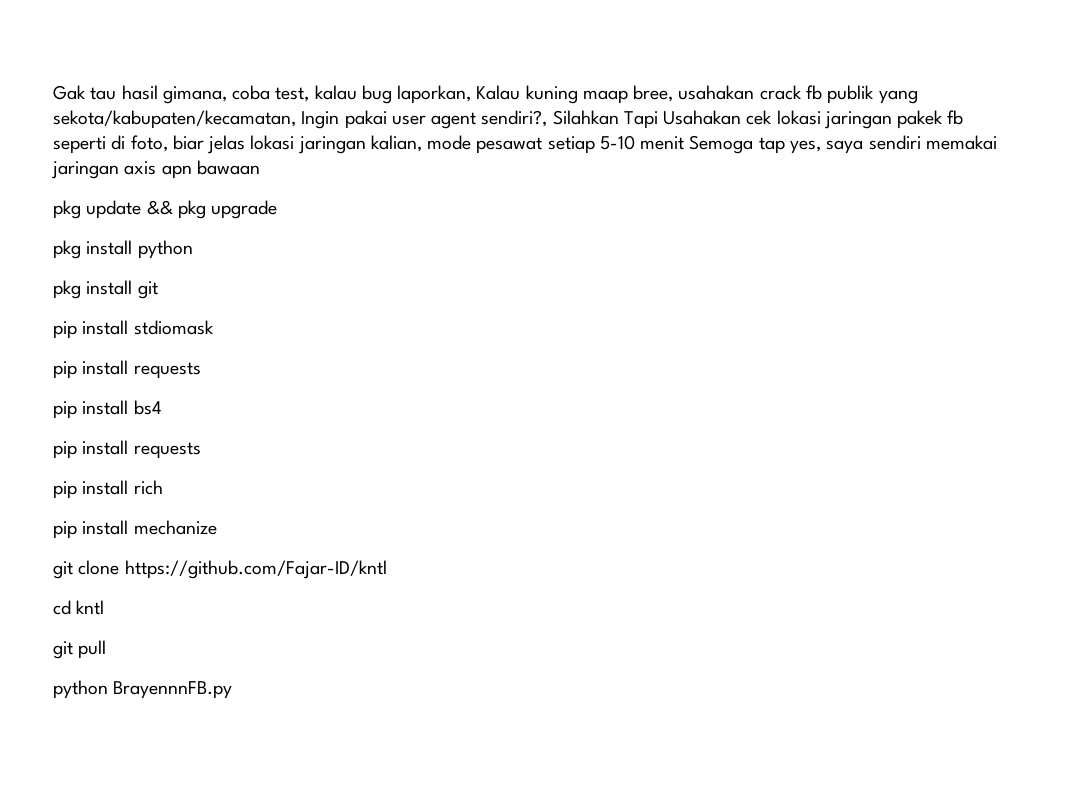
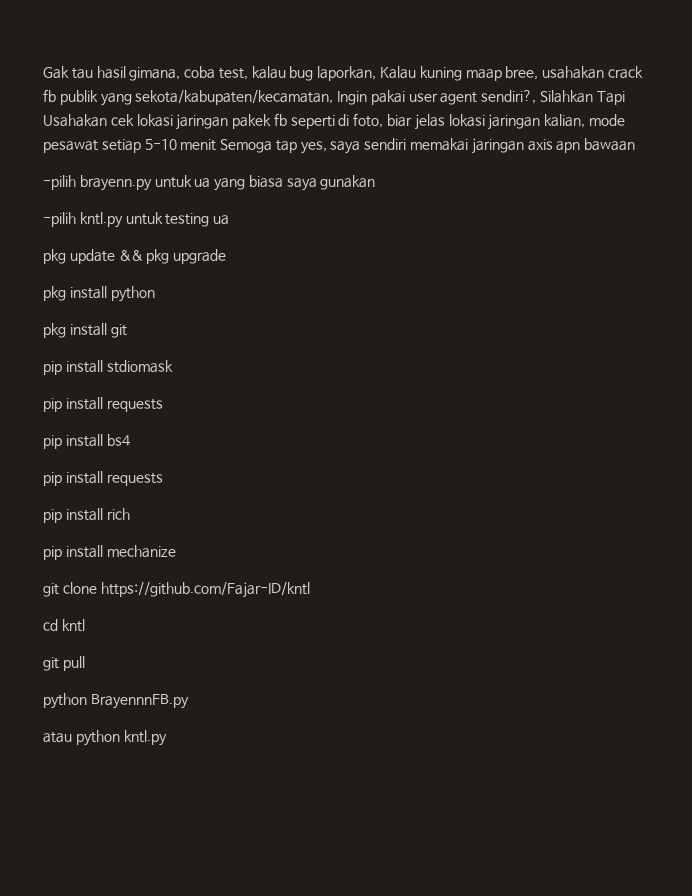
+ -pilih brayenn.py untuk ua yang biasa saya gunakan
+ -pilih kntl.py untuk testing ua
+ atau python kntl.py

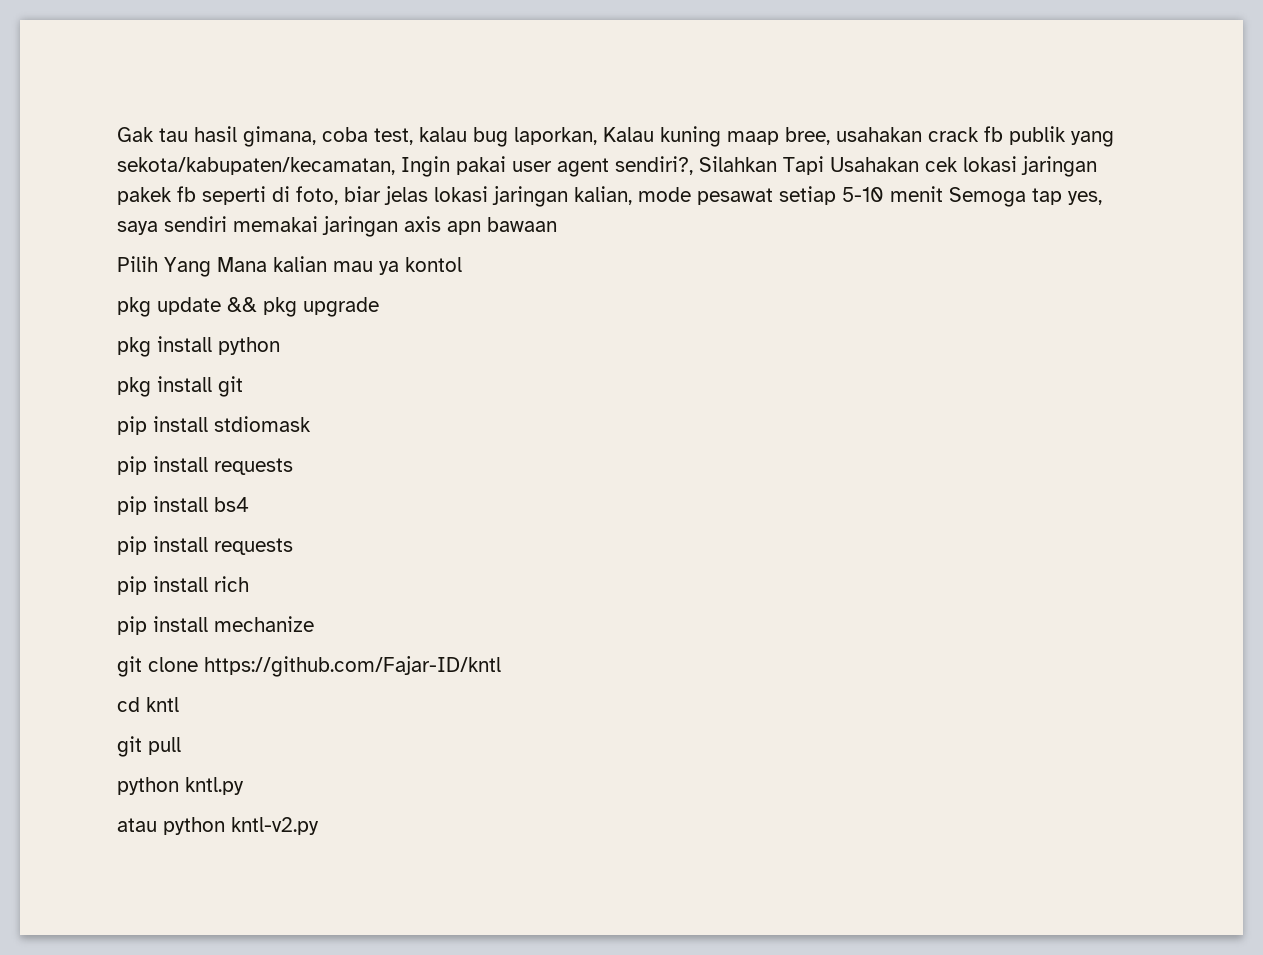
- -pilih brayenn.py untuk ua yang biasa saya gunakan
- -pilih kntl.py untuk testing ua
+ Pilih Yang Mana kalian mau ya kontol
- python BrayennnFB.py
+ python kntl.py
- atau python kntl.py
+ atau python kntl-v2.py

